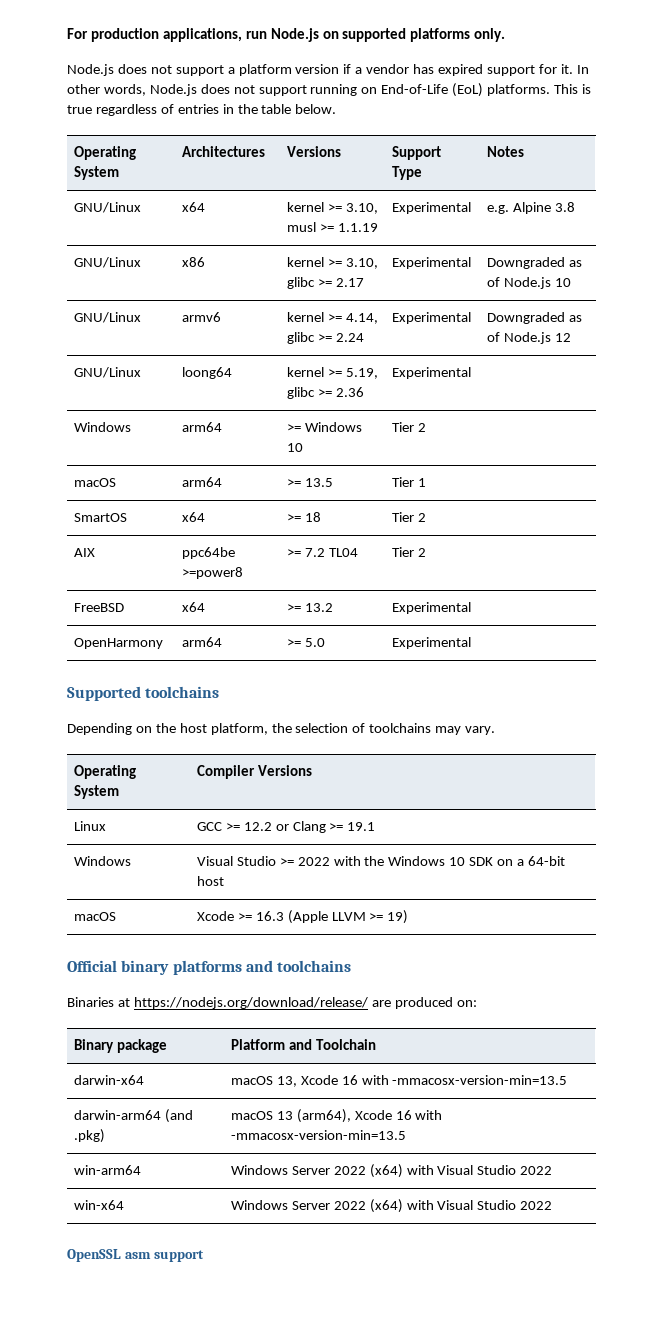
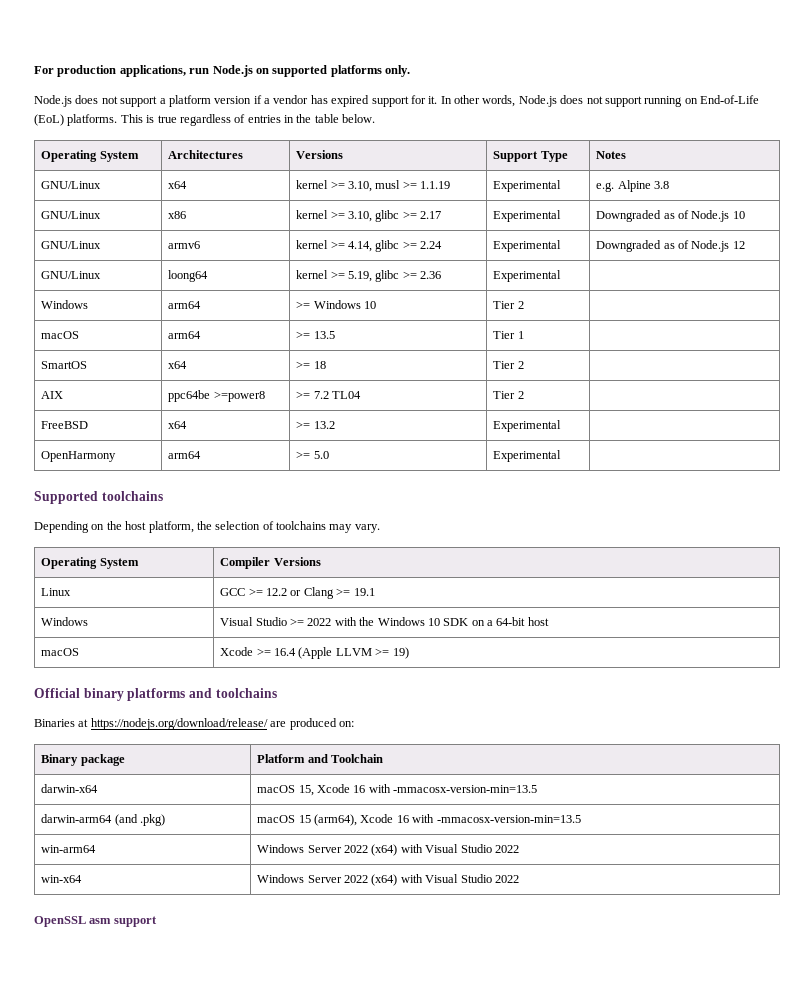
- macOS | Xcode >= 16.3 (Apple LLVM >= 19)
+ macOS | Xcode >= 16.4 (Apple LLVM >= 19)
- darwin-x64 | macOS 13, Xcode 16 with -mmacosx-version-min=13.5
+ darwin-x64 | macOS 15, Xcode 16 with -mmacosx-version-min=13.5
- darwin-arm64 (and .pkg) | macOS 13 (arm64), Xcode 16 with -mmacosx-version-min=13.5
+ darwin-arm64 (and .pkg) | macOS 15 (arm64), Xcode 16 with -mmacosx-version-min=13.5

